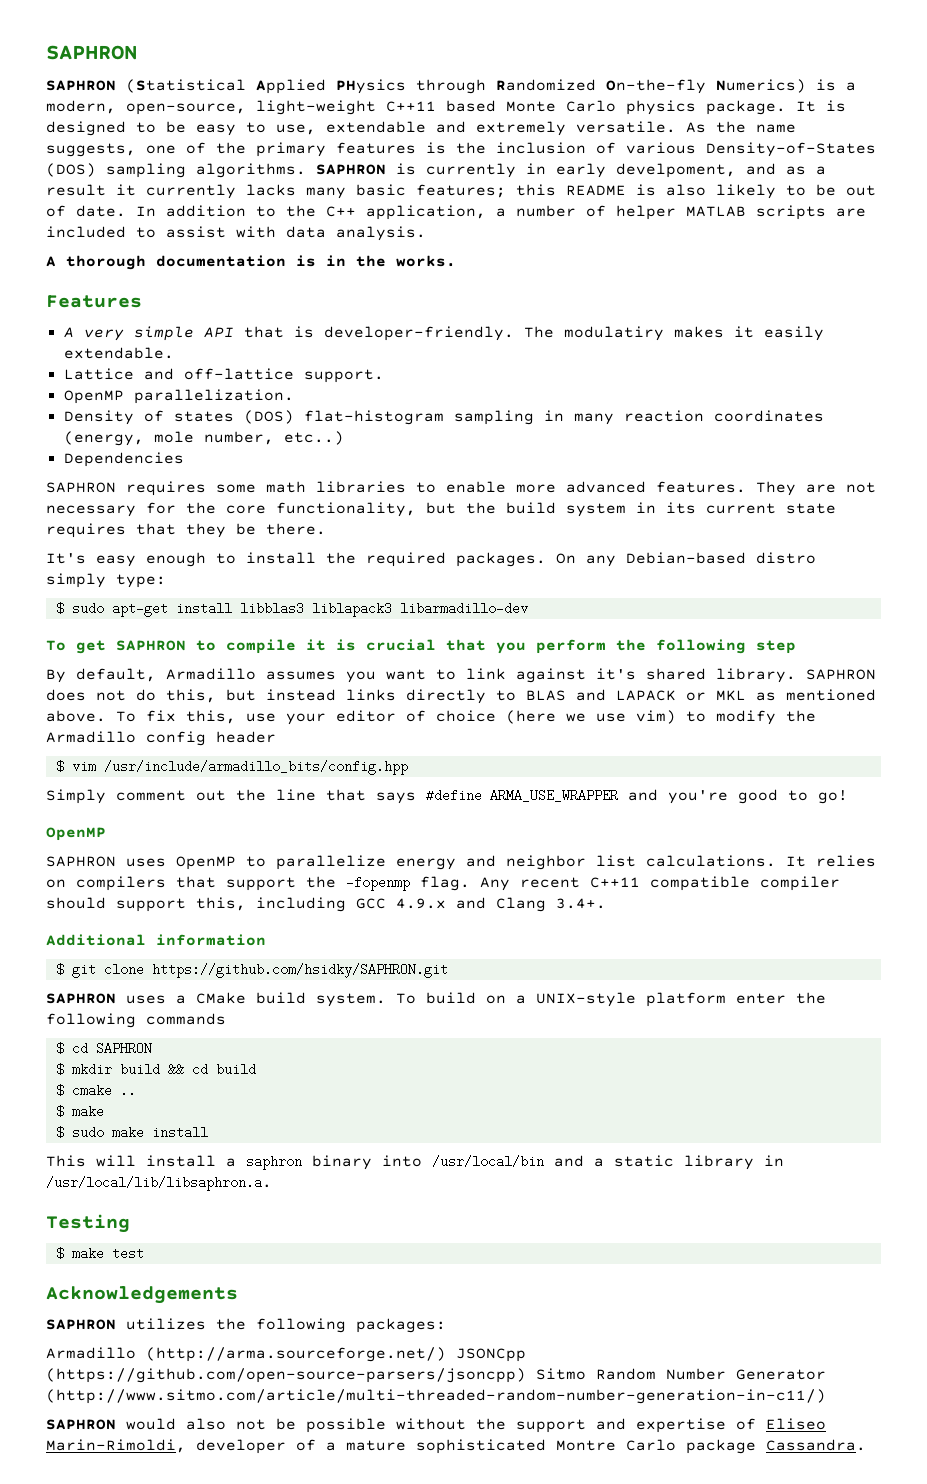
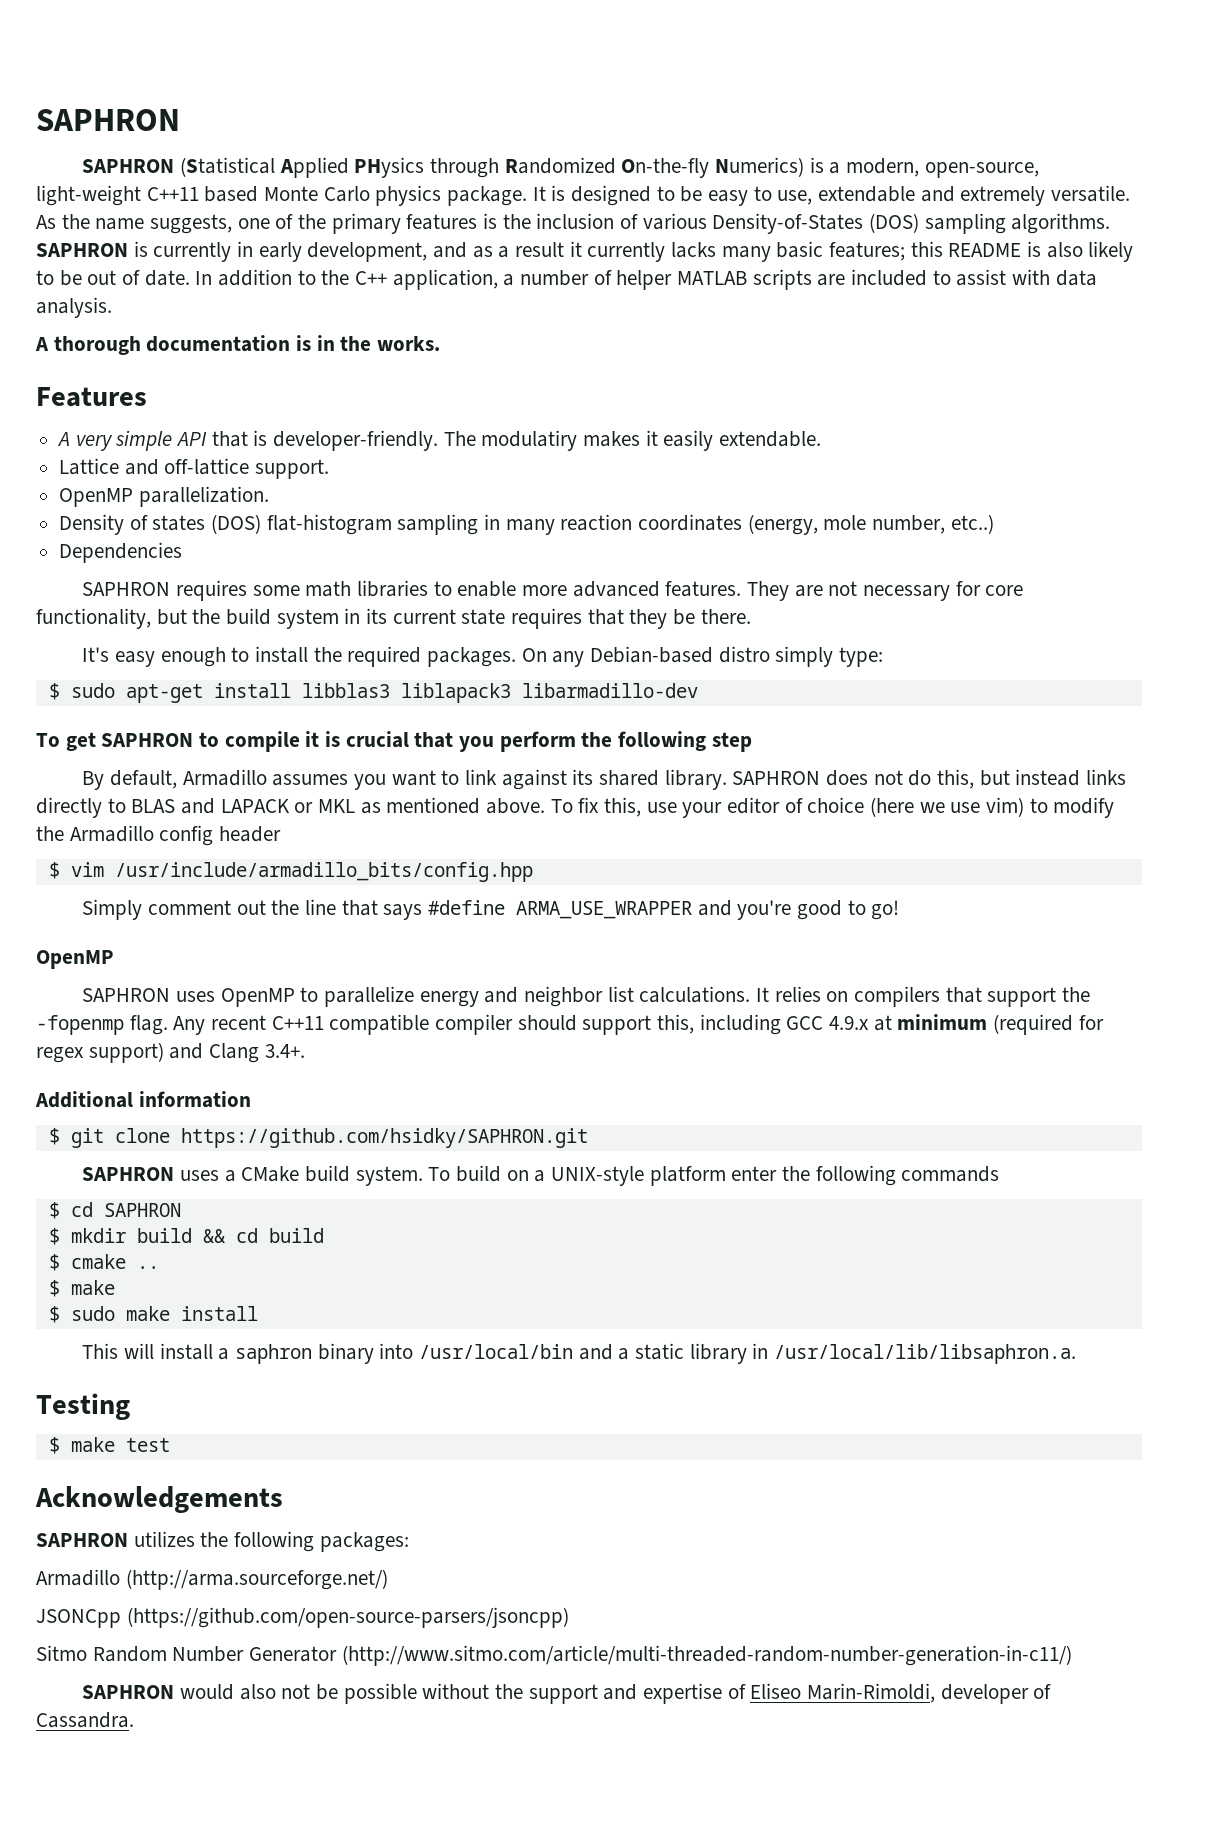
- SAPHRON is currently in early develpoment, and as a result it currently lacks many basic features; this README is also likely to be out of date.
+ SAPHRON is currently in early development, and as a result it currently lacks many basic features; this README is also likely to be out of date.
- They are not necessary for the core functionality, but the build system in its current state requires that they be there.
+ They are not necessary for core functionality, but the build system in its current state requires that they be there.
- By default, Armadillo assumes you want to link against it's shared library.
+ By default, Armadillo assumes you want to link against its shared library.
- Any recent C++11 compatible compiler should support this, including GCC 4.9.x and Clang 3.4+.
+ Any recent C++11 compatible compiler should support this, including GCC 4.9.x at minimum (required for regex support) and Clang 3.4+.
- Armadillo (http://arma.sourceforge.net/) JSONCpp (https://github.com/open-source-parsers/jsoncpp) Sitmo Random Number Generator (http://www.sitmo.com/article/multi-threaded-random-number-generation-in-c11/)
+ Armadillo (http://arma.sourceforge.net/)
+ JSONCpp (https://github.com/open-source-parsers/jsoncpp)
+ Sitmo Random Number Generator (http://www.sitmo.com/article/multi-threaded-random-number-generation-in-c11/)
- SAPHRON would also not be possible without the support and expertise of Eliseo Marin-Rimoldi, developer of a mature sophisticated Montre Carlo package Cassandra.
+ SAPHRON would also not be possible without the support and expertise of Eliseo Marin-Rimoldi, developer of Cassandra.

